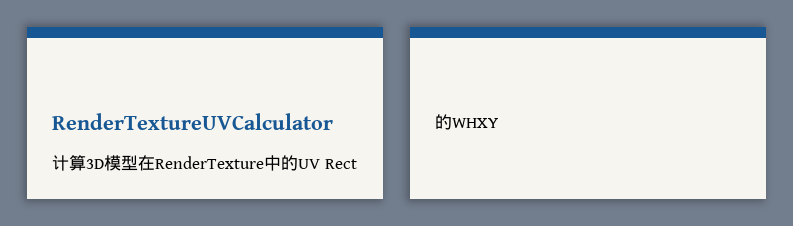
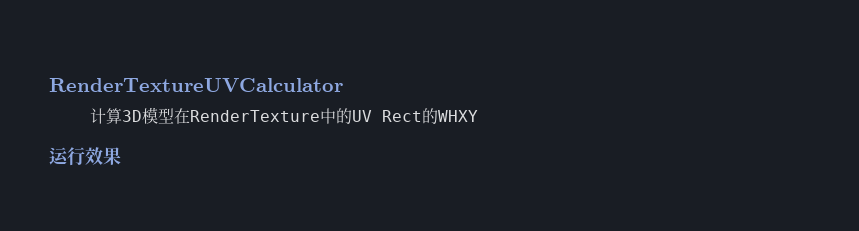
+ 运行效果

